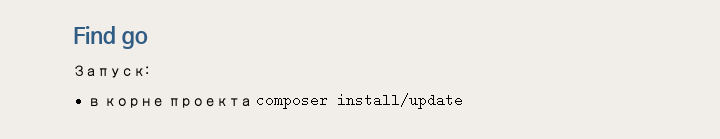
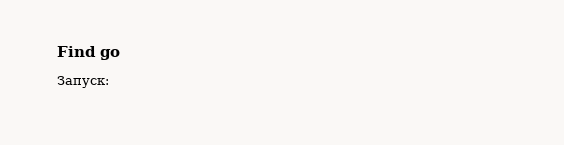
- в корне проекта composer install/update

